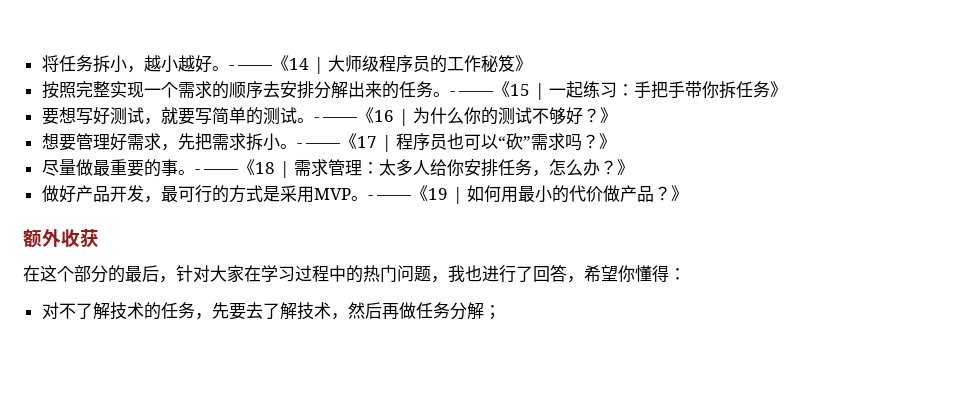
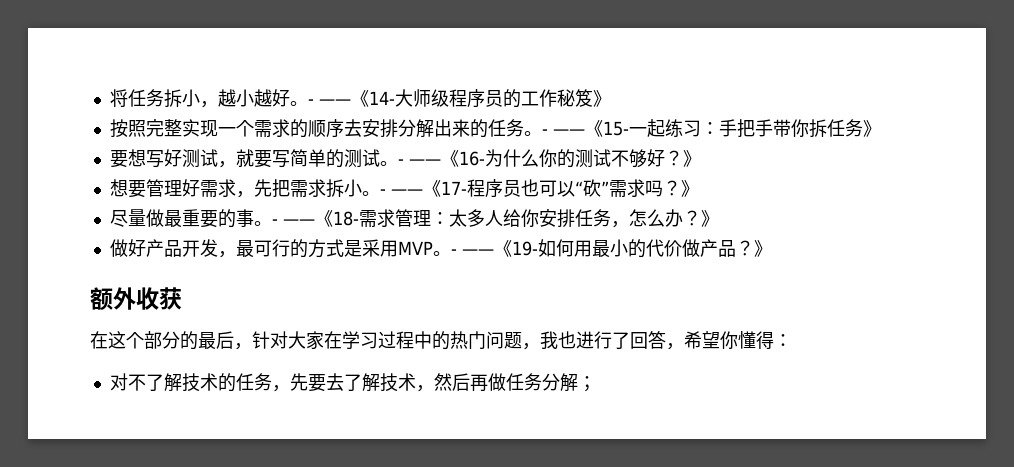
- - ——《14 | 大师级程序员的工作秘笈》
+ - ——《14-大师级程序员的工作秘笈》
- - ——《15 | 一起练习：手把手带你拆任务》
+ - ——《15-一起练习：手把手带你拆任务》
- - ——《16 | 为什么你的测试不够好？
+ - ——《16-为什么你的测试不够好？
- - ——《17 | 程序员也可以“砍”需求吗？
+ - ——《17-程序员也可以“砍”需求吗？
- - ——《18 | 需求管理：太多人给你安排任务，怎么办？
+ - ——《18-需求管理：太多人给你安排任务，怎么办？
- - ——《19 | 如何用最小的代价做产品？
+ - ——《19-如何用最小的代价做产品？

